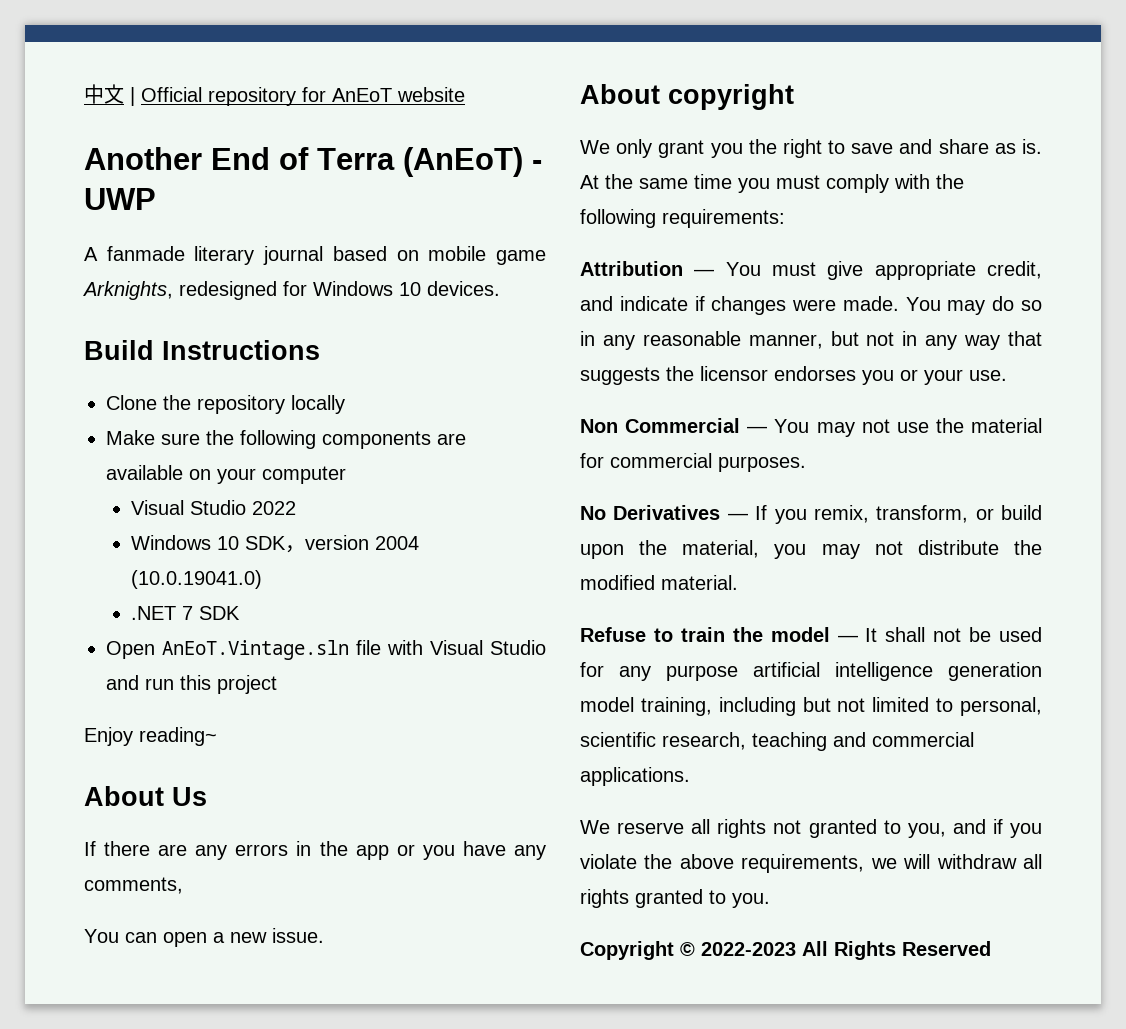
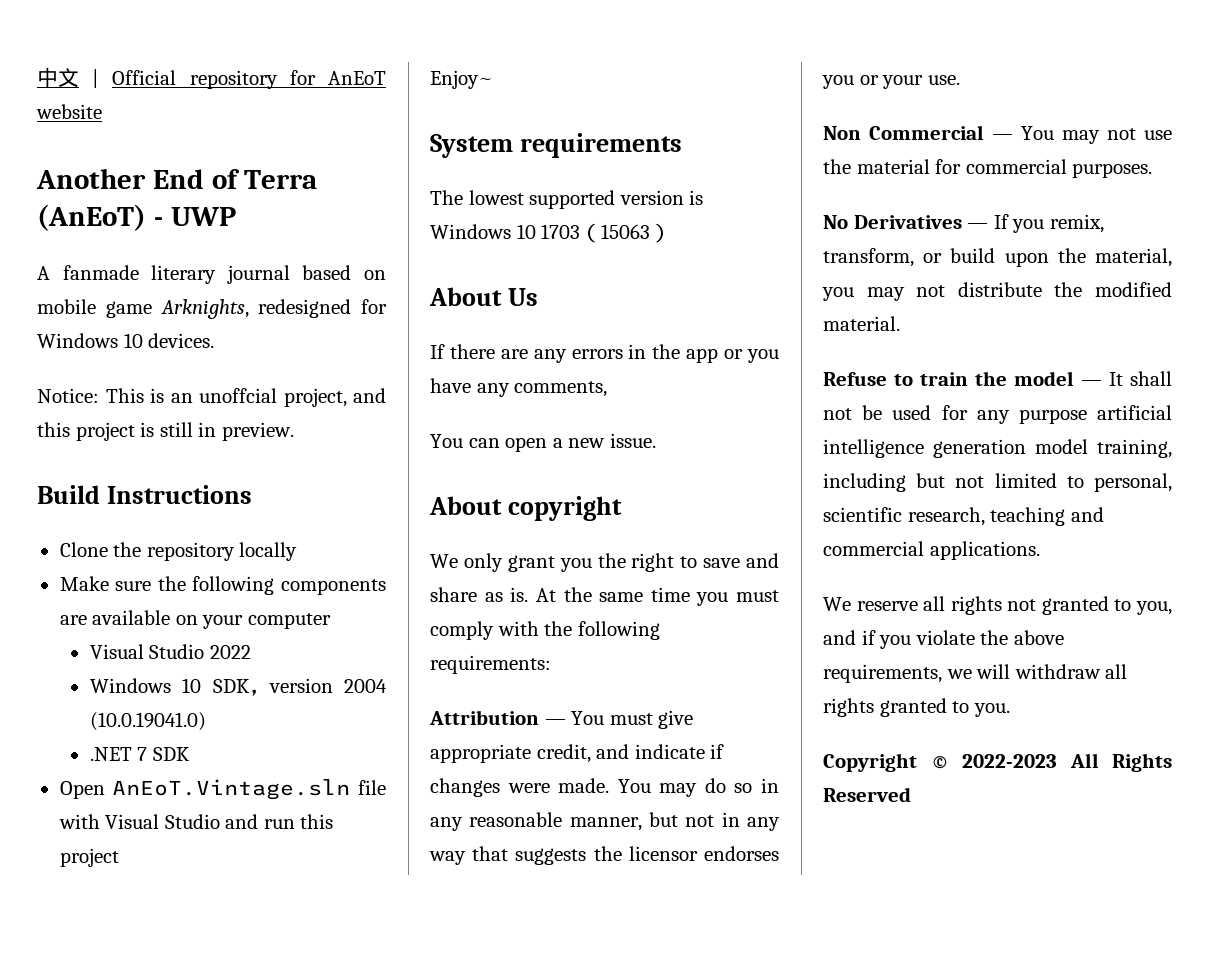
+ Notice: This is an unoffcial project, and this project is still in preview.
- Enjoy reading~
+ Enjoy~
+ System requirements
+ The lowest supported version is Windows 10 1703（15063）

